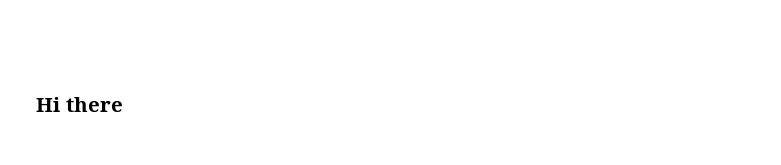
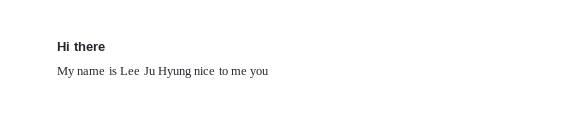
+ My name is Lee Ju Hyung nice to me you

